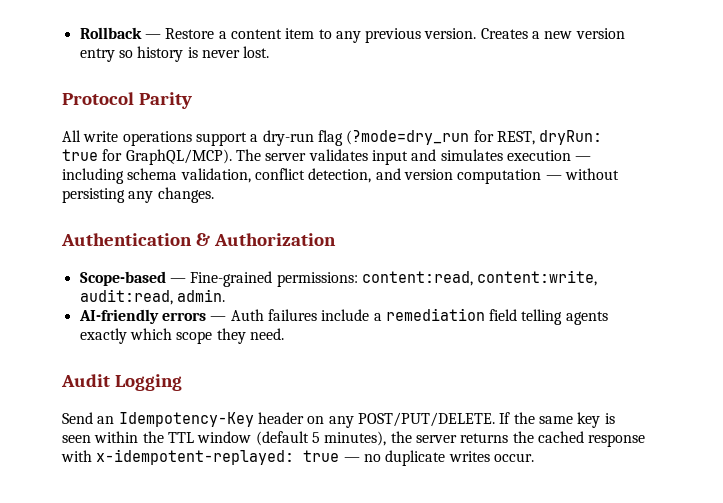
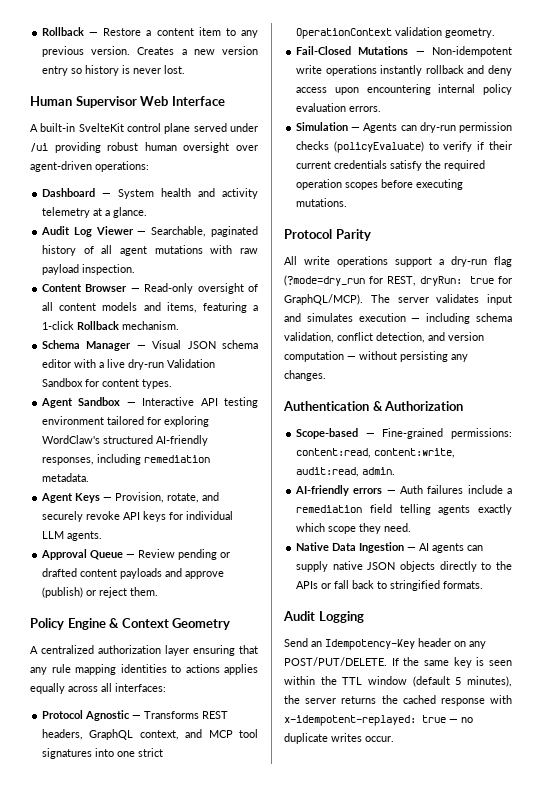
+ Human Supervisor Web Interface
+ A built-in SvelteKit control plane served under /ui providing robust human oversight over agent-driven operations:
+ Dashboard — System health and activity telemetry at a glance.
+ Audit Log Viewer — Searchable, paginated history of all agent mutations with raw payload inspection.
+ Content Browser — Read-only oversight of all content models and items, featuring a 1-click Rollback mechanism.
+ Schema Manager — Visual JSON schema editor with a live dry-run Validation Sandbox for content types.
+ Agent Sandbox — Interactive API testing environment tailored for exploring WordClaw's structured AI-friendly responses, including remediation metadata.
+ Agent Keys — Provision, rotate, and securely revoke API keys for individual LLM agents.
+ Approval Queue — Review pending or drafted content payloads and approve (publish) or reject them.
+ Policy Engine & Context Geometry
+ A centralized authorization layer ensuring that any rule mapping identities to actions applies equally across all interfaces:
+ Protocol Agnostic — Transforms REST headers, GraphQL context, and MCP tool signatures into one strict OperationContext validation geometry.
+ Fail-Closed Mutations — Non-idempotent write operations instantly rollback and deny access upon encountering internal policy evaluation errors.
+ Simulation — Agents can dry-run permission checks (policyEvaluate) to verify if their current credentials satisfy the required operation scopes before executing mutations.
+ Native Data Ingestion — AI agents can supply native JSON objects directly to the APIs or fall back to stringified formats.

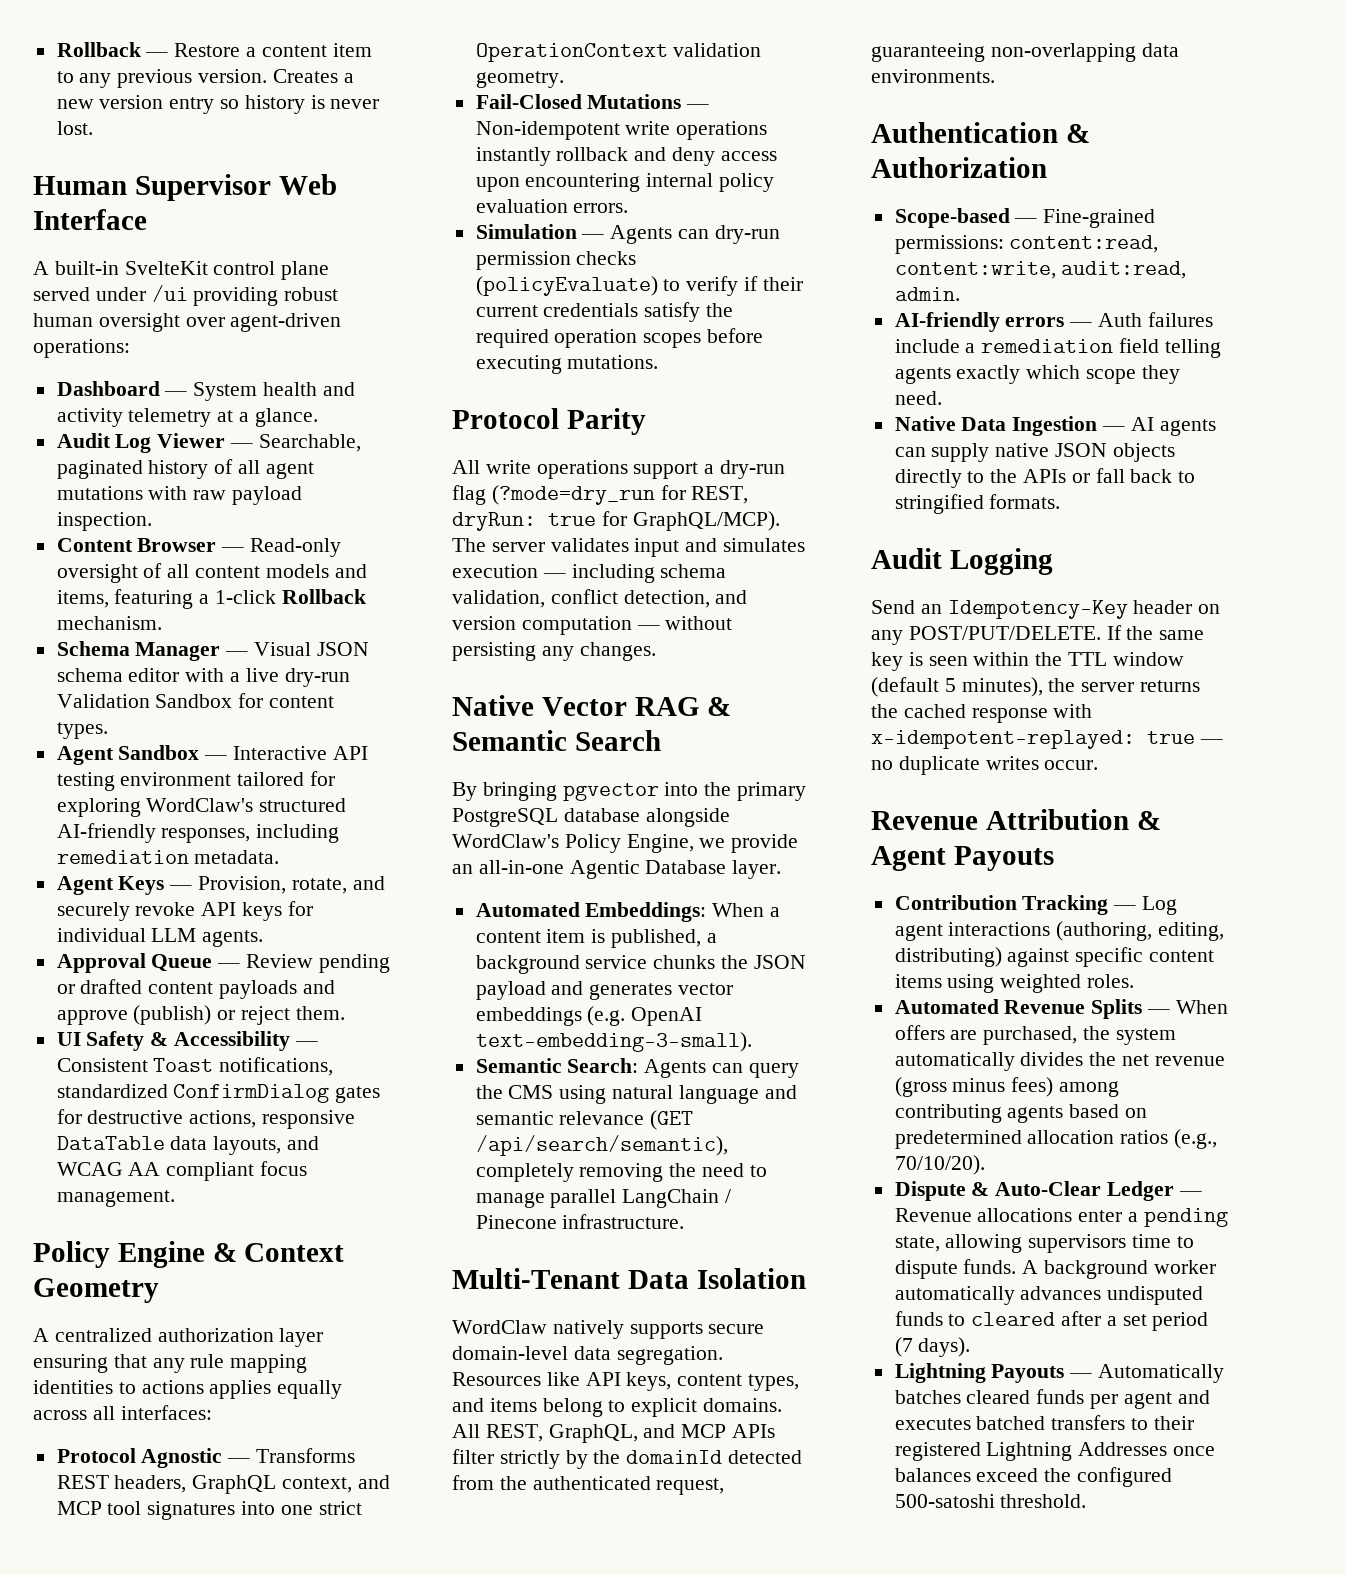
+ UI Safety & Accessibility — Consistent Toast notifications, standardized ConfirmDialog gates for destructive actions, responsive DataTable data layouts, and WCAG AA compliant focus management.
+ Native Vector RAG & Semantic Search
+ By bringing pgvector into the primary PostgreSQL database alongside WordClaw's Policy Engine, we provide an all-in-one Agentic Database layer.
+ Automated Embeddings: When a content item is published, a background service chunks the JSON payload and generates vector embeddings (e.g. OpenAI text-embedding-3-small).
+ Semantic Search: Agents can query the CMS using natural language and semantic relevance (GET /api/search/semantic), completely removing the need to manage parallel LangChain / Pinecone infrastructure.
+ Multi-Tenant Data Isolation
+ WordClaw natively supports secure domain-level data segregation. Resources like API keys, content types, and items belong to explicit domains. All REST, GraphQL, and MCP APIs filter strictly by the domainId detected from the authenticated request, guaranteeing non-overlapping data environments.
+ Revenue Attribution & Agent Payouts
+ Contribution Tracking — Log agent interactions (authoring, editing, distributing) against specific content items using weighted roles.
+ Automated Revenue Splits — When offers are purchased, the system automatically divides the net revenue (gross minus fees) among contributing agents based on predetermined allocation ratios (e.g., 70/10/20).
+ Dispute & Auto-Clear Ledger — Revenue allocations enter a pending state, allowing supervisors time to dispute funds. A background worker automatically advances undisputed funds to cleared after a set period (7 days).
+ Lightning Payouts — Automatically batches cleared funds per agent and executes batched transfers to their registered Lightning Addresses once balances exceed the configured 500-satoshi threshold.

